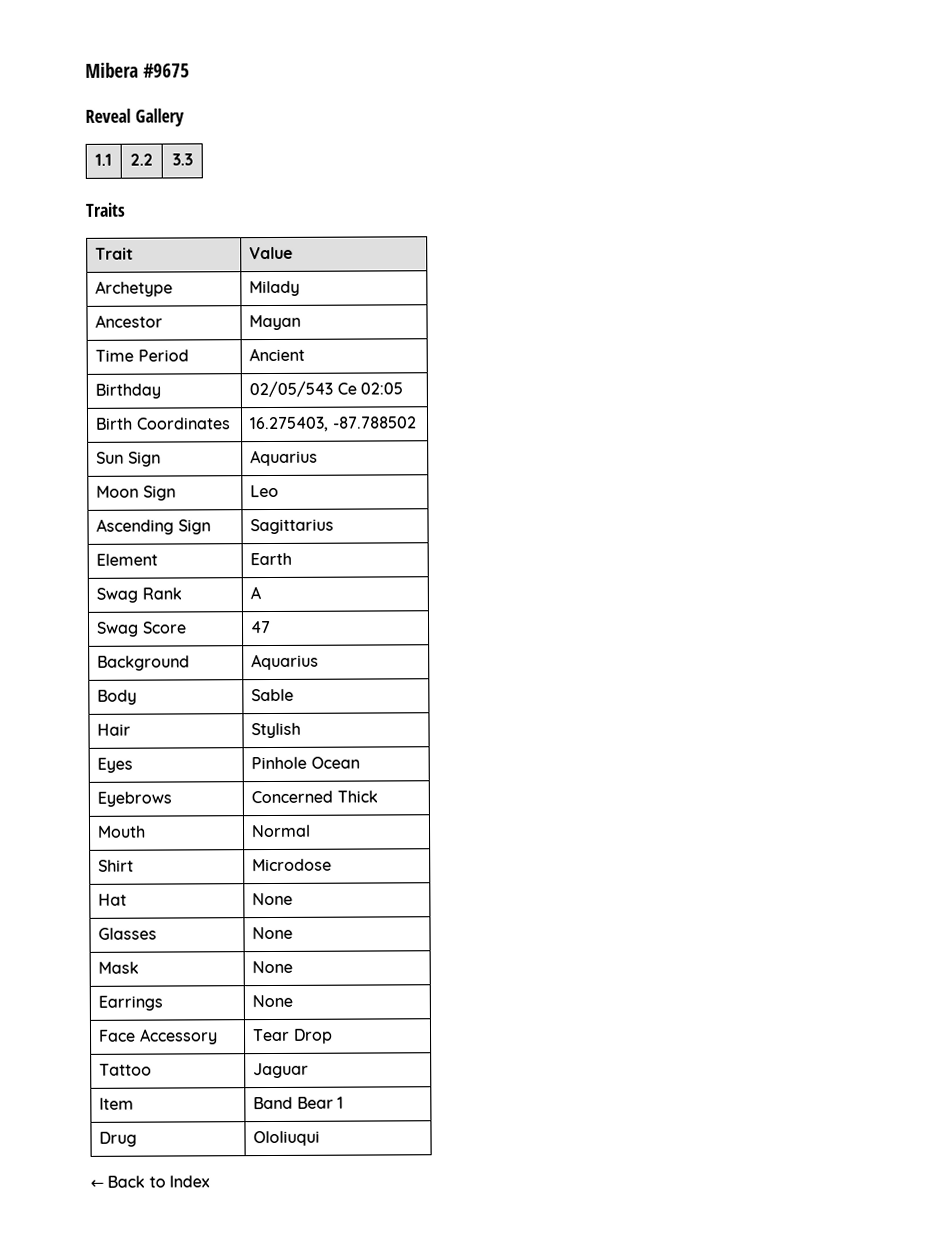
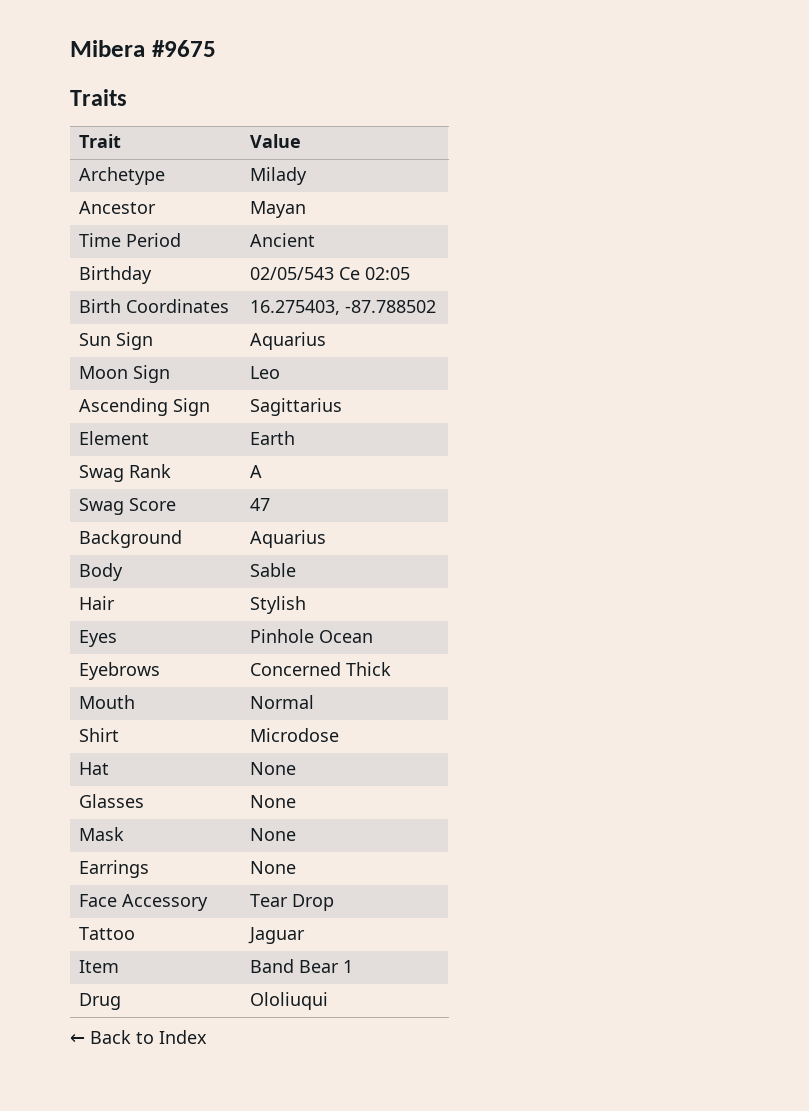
- Reveal Gallery
- 1.1 | 2.2 | 3.3

